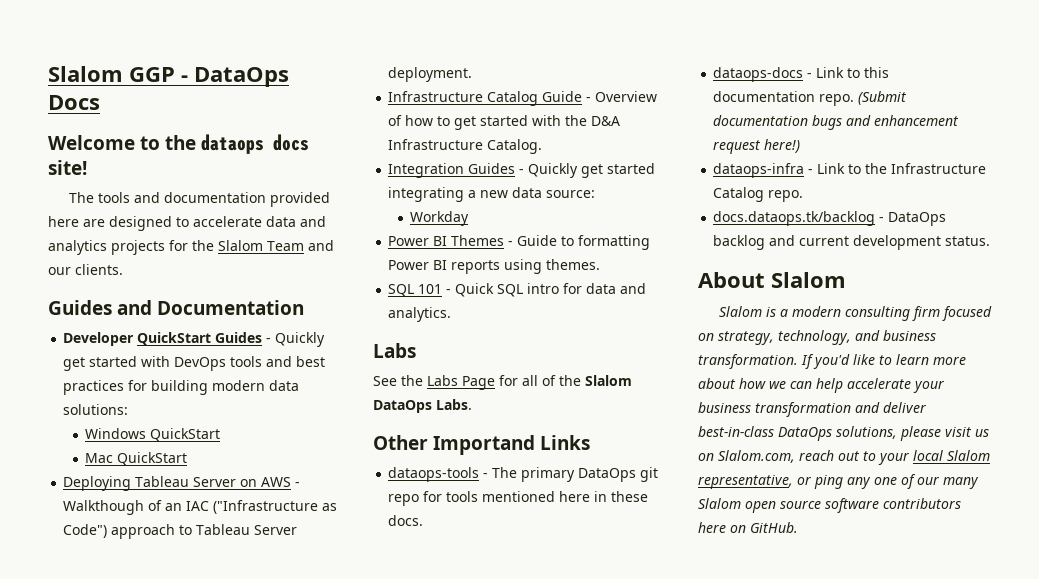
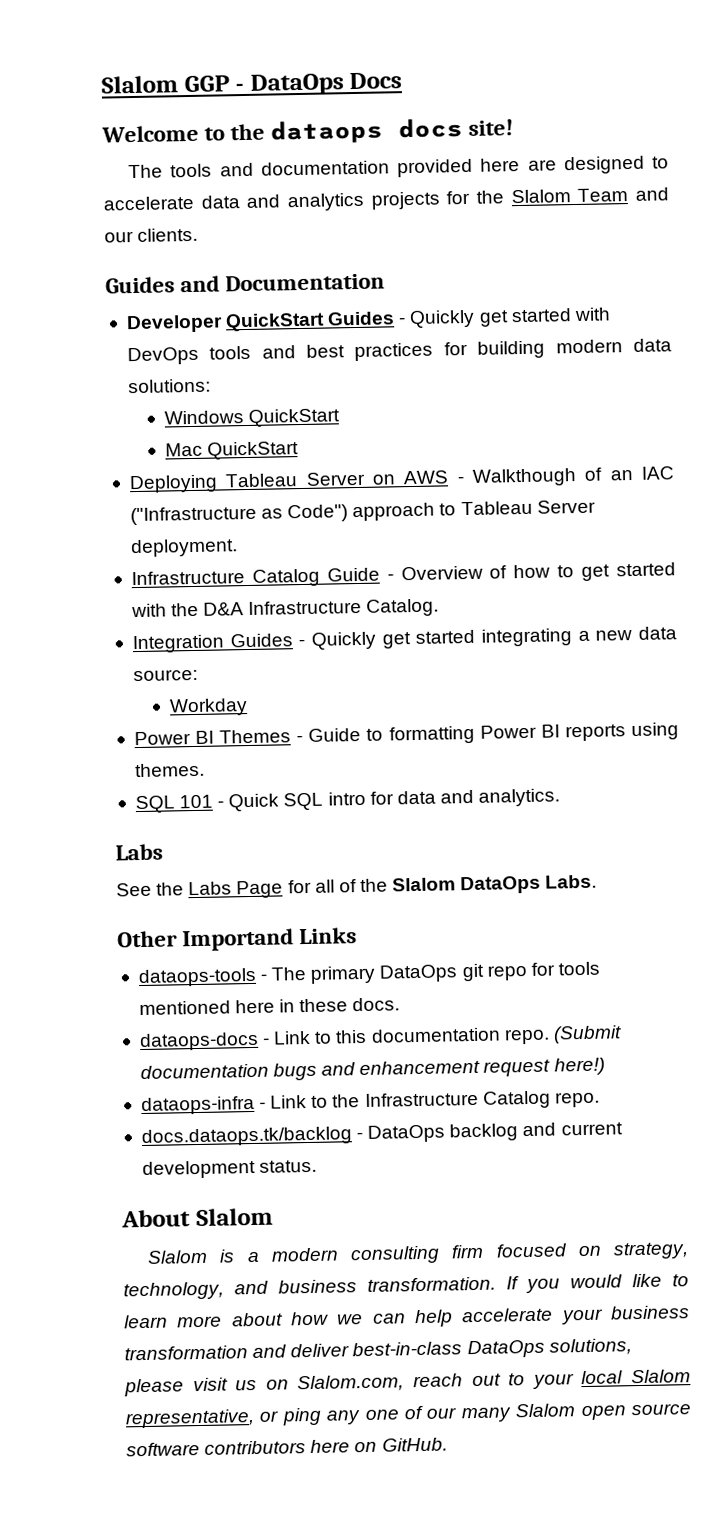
- If you'd like to learn more about how we can help accelerate your business transformation and deliver best-in-class DataOps solutions, please visit us on Slalom.com, reach out to your local Slalom representative, or ping any one of our many Slalom open source software contributors here on GitHub.
+ If you would like to learn more about how we can help accelerate your business transformation and deliver best-in-class DataOps solutions, please visit us on Slalom.com, reach out to your local Slalom representative, or ping any one of our many Slalom open source software contributors here on GitHub.

